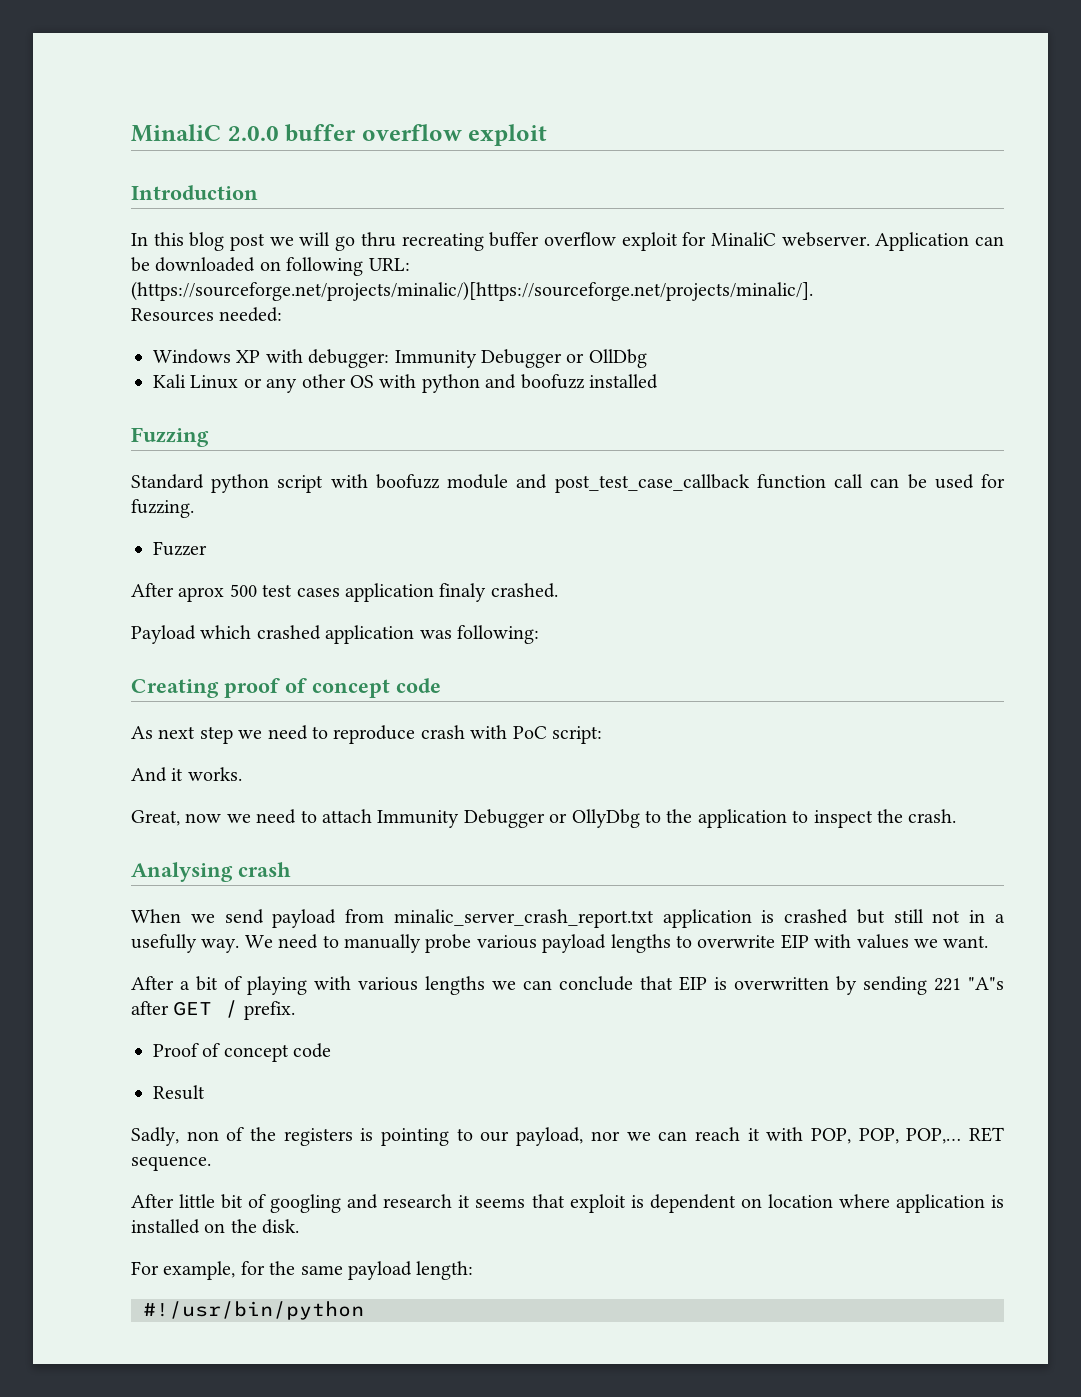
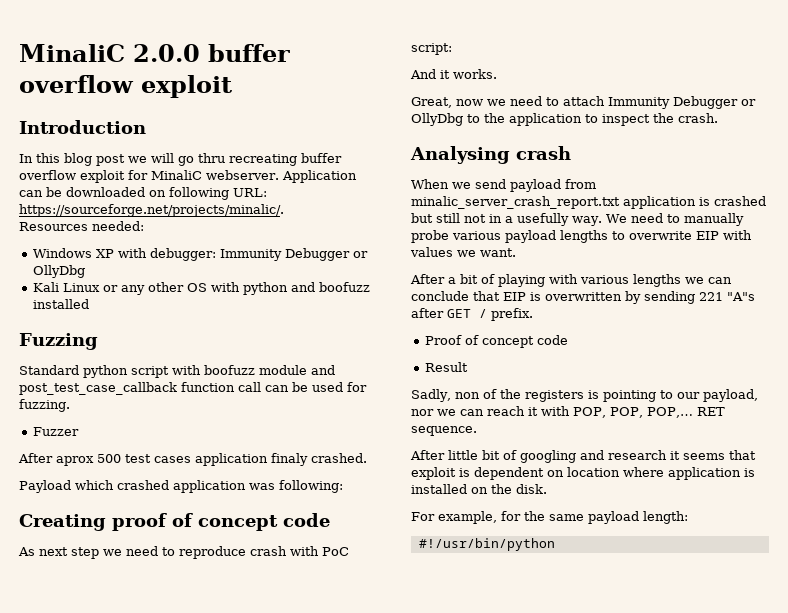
- Application can be downloaded on following URL: (https://sourceforge.net/projects/minalic/)[https://sourceforge.net/projects/minalic/].
+ Application can be downloaded on following URL: https://sourceforge.net/projects/minalic/.
- Windows XP with debugger: Immunity Debugger or OllDbg
+ Windows XP with debugger: Immunity Debugger or OllyDbg

